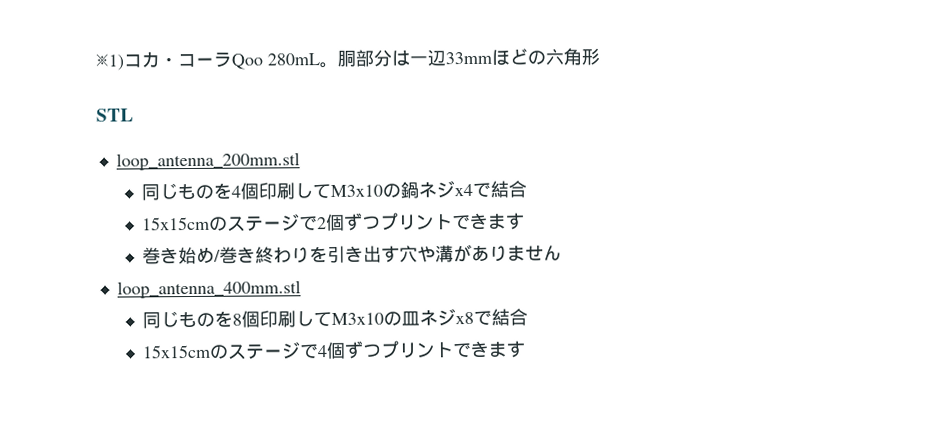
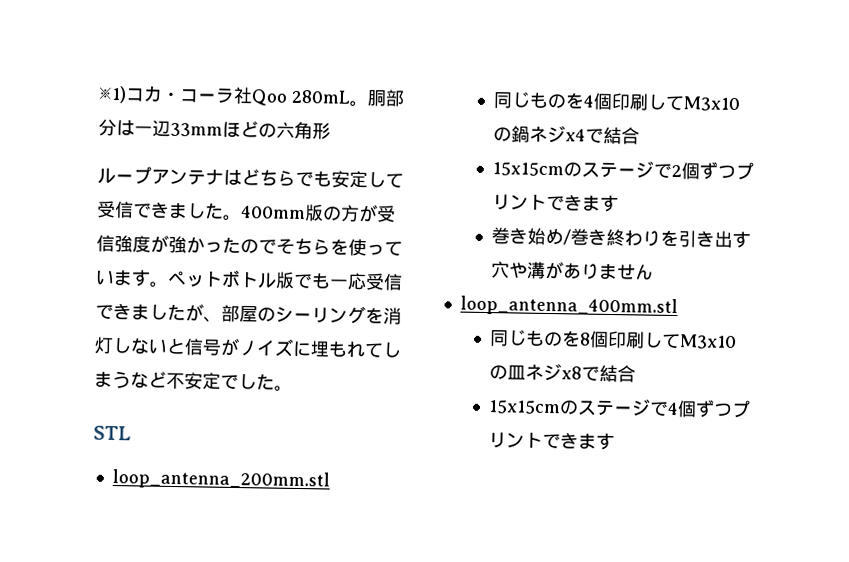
- ※1)コカ・コーラQoo 280mL。
+ ※1)コカ・コーラ社Qoo 280mL。
+ ループアンテナはどちらでも安定して受信できました。400mm版の方が受信強度が強かったのでそちらを使っています。ペットボトル版でも一応受信できましたが、部屋のシーリングを消灯しないと信号がノイズに埋もれてしまうなど不安定でした。

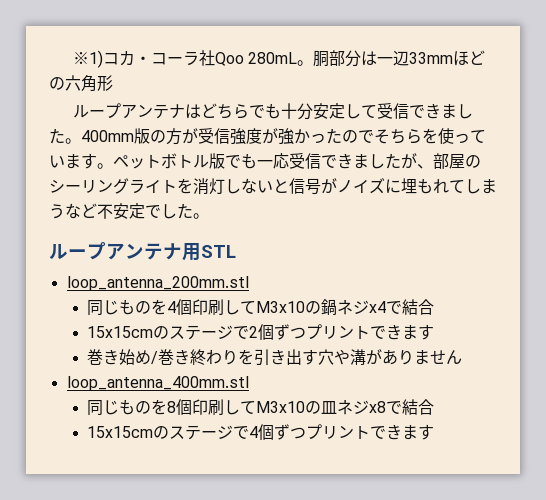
- ループアンテナはどちらでも安定して受信できました。
+ ループアンテナはどちらでも十分安定して受信できました。
- ペットボトル版でも一応受信できましたが、部屋のシーリングを消灯しないと信号がノイズに埋もれてしまうなど不安定でした。
+ ペットボトル版でも一応受信できましたが、部屋のシーリングライトを消灯しないと信号がノイズに埋もれてしまうなど不安定でした。
- STL
+ ループアンテナ用STL

